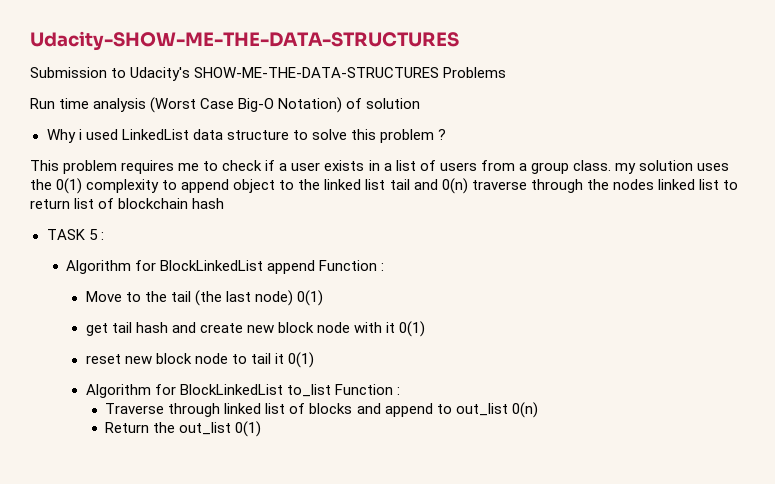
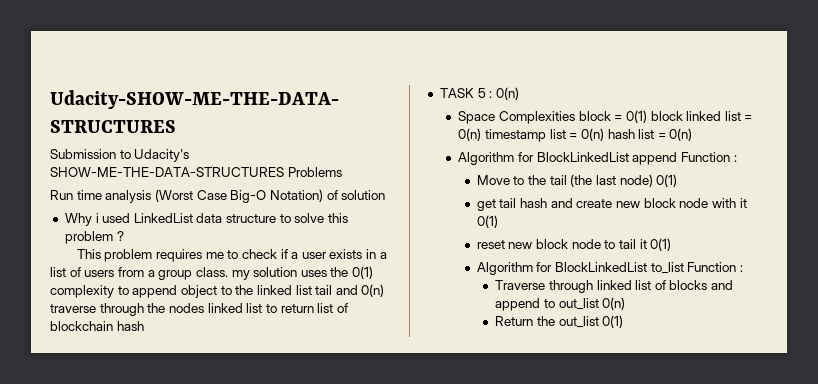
- TASK 5 :
+ TASK 5 : 0(n)
+ Space Complexities block = 0(1) block linked list = 0(n) timestamp list = 0(n) hash list = 0(n)

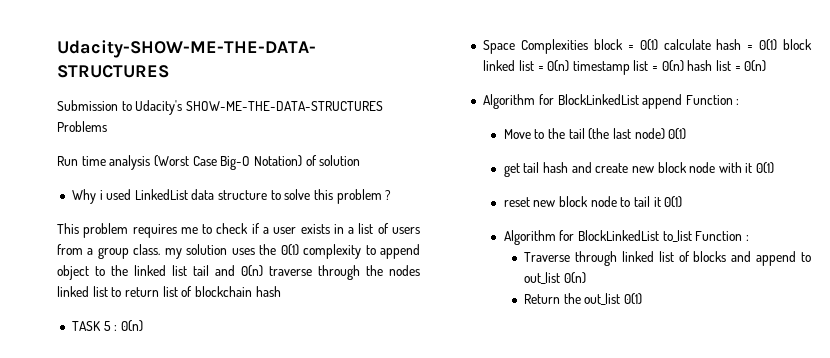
- Space Complexities block = 0(1) block linked list = 0(n) timestamp list = 0(n) hash list = 0(n)
+ Space Complexities block = 0(1) calculate hash = 0(1) block linked list = 0(n) timestamp list = 0(n) hash list = 0(n)

